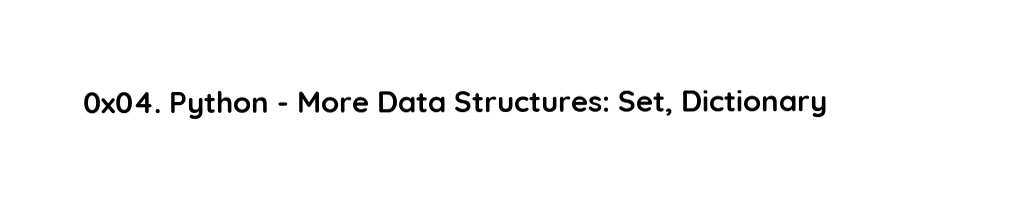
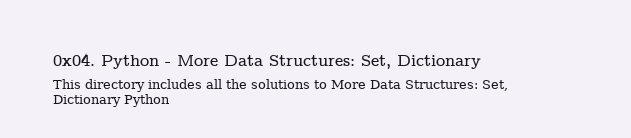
+ This directory includes all the solutions to More Data Structures: Set, Dictionary Python

